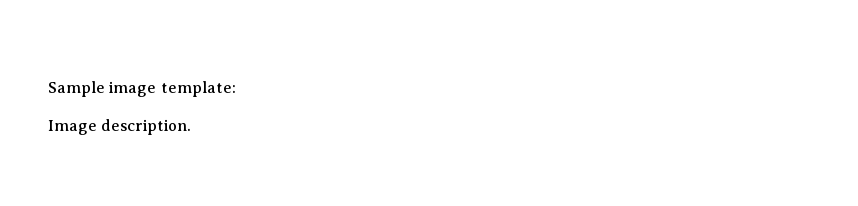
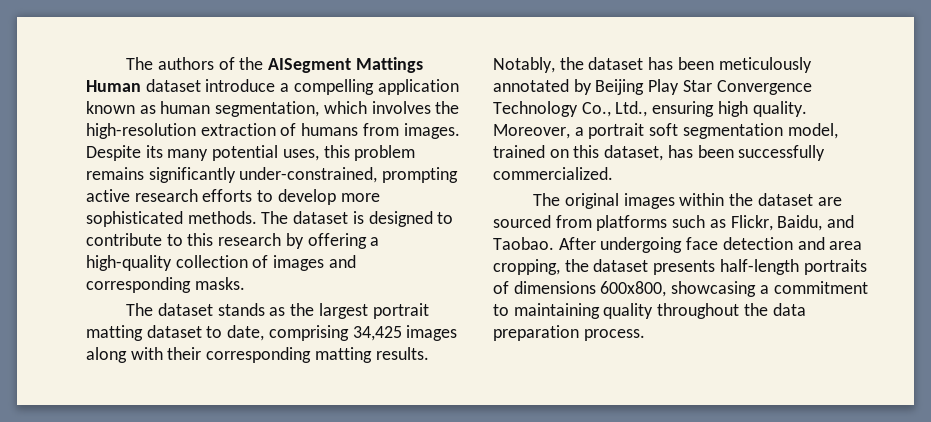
- Sample image template:
- Image description.
+ The authors of the AISegment Mattings Human dataset introduce a compelling application known as human segmentation, which involves the high-resolution extraction of humans from images. Despite its many potential uses, this problem remains significantly under-constrained, prompting active research efforts to develop more sophisticated methods. The dataset is designed to contribute to this research by offering a high-quality collection of images and corresponding masks.
+ The dataset stands as the largest portrait matting dataset to date, comprising 34,425 images along with their corresponding matting results. Notably, the dataset has been meticulously annotated by Beijing Play Star Convergence Technology Co., Ltd., ensuring high quality. Moreover, a portrait soft segmentation model, trained on this dataset, has been successfully commercialized.
+ The original images within the dataset are sourced from platforms such as Flickr, Baidu, and Taobao. After undergoing face detection and area cropping, the dataset presents half-length portraits of dimensions 600x800, showcasing a commitment to maintaining quality throughout the data preparation process.

